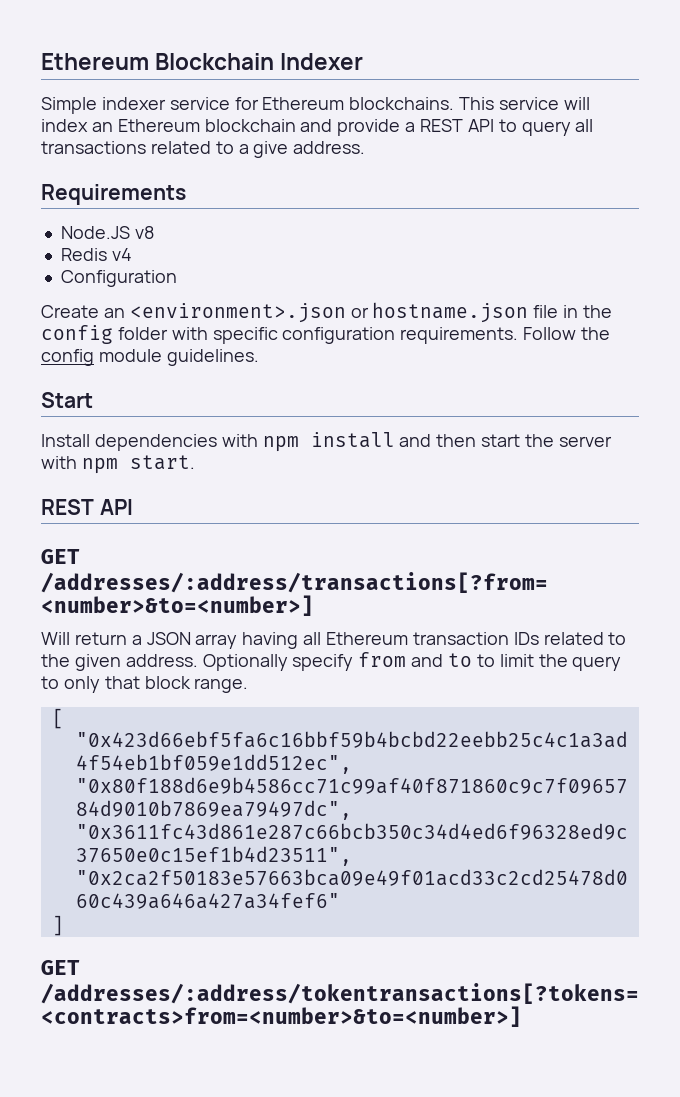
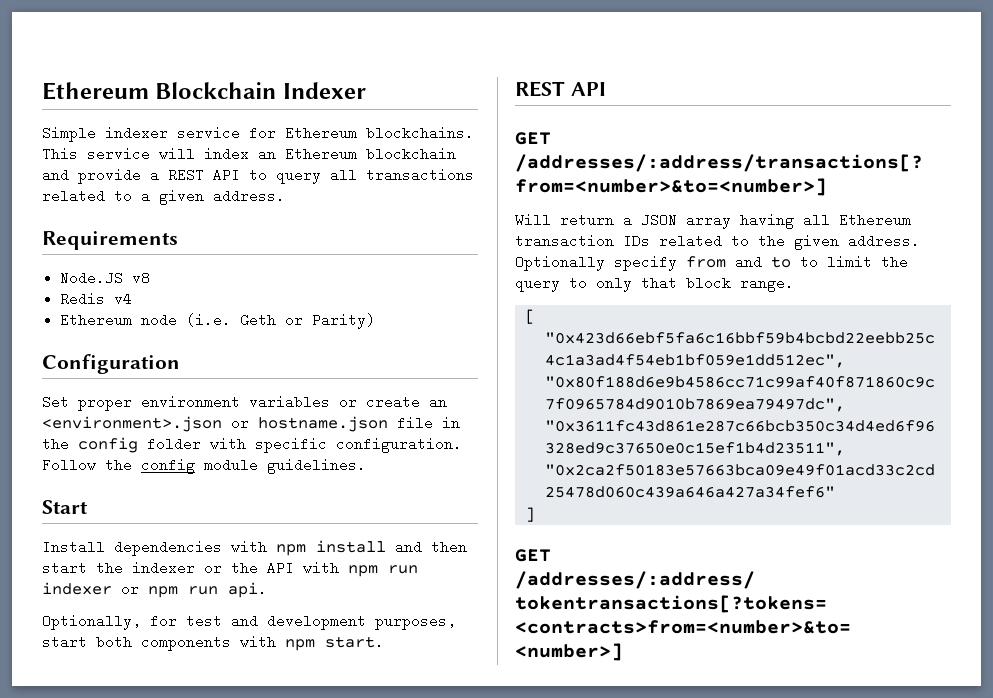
- This service will index an Ethereum blockchain and provide a REST API to query all transactions related to a give address.
+ This service will index an Ethereum blockchain and provide a REST API to query all transactions related to a given address.
+ Ethereum node (i.e. Geth or Parity)
  Configuration
- Create an <environment>.json or hostname.json file in the config folder with specific configuration requirements.
+ Set proper environment variables or create an <environment>.json or hostname.json file in the config folder with specific configuration.
- Install dependencies with npm install and then start the server with npm start.
+ Install dependencies with npm install and then start the indexer or the API with npm run indexer or npm run api.
+ Optionally, for test and development purposes, start both components with npm start.

